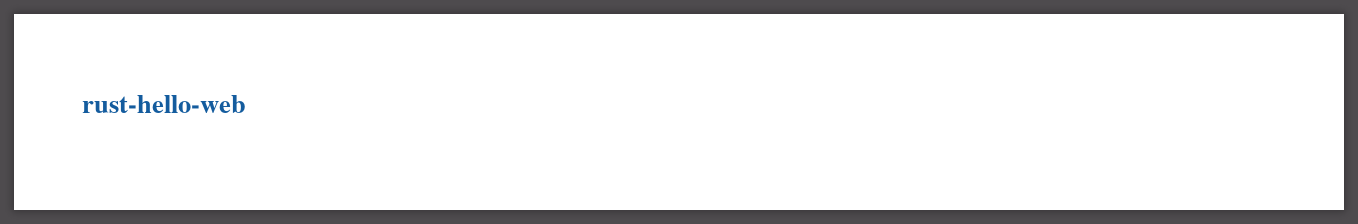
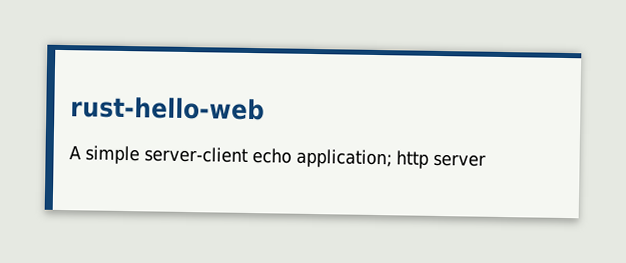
+ A simple server-client echo application; http server

